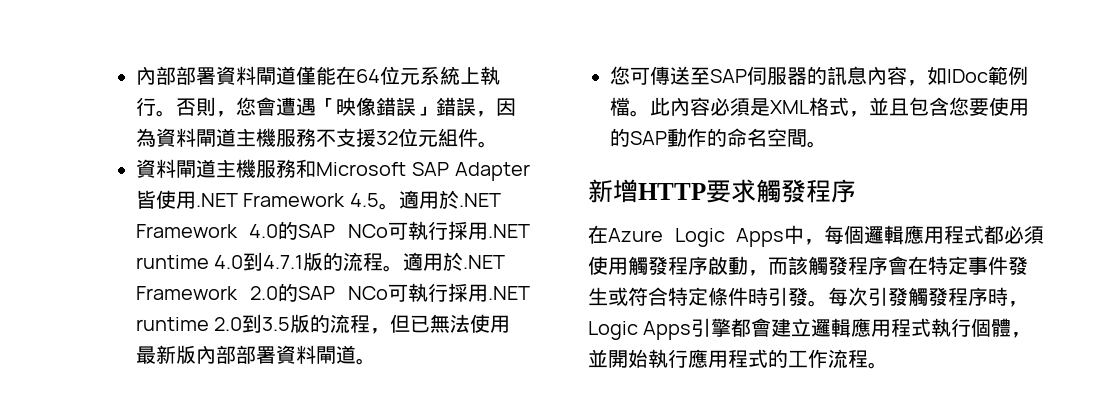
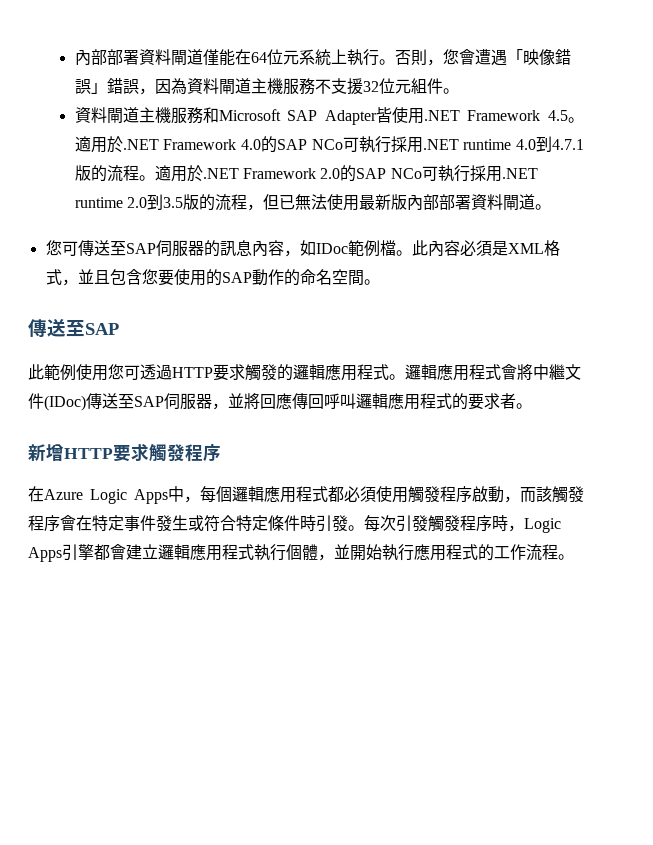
  此內容必須是XML格式，並且包含您要使用的SAP動作的命名空間。
+ 傳送至SAP
+ 此範例使用您可透過HTTP要求觸發的邏輯應用程式。邏輯應用程式會將中繼文件(IDoc)傳送至SAP伺服器，並將回應傳回呼叫邏輯應用程式的要求者。

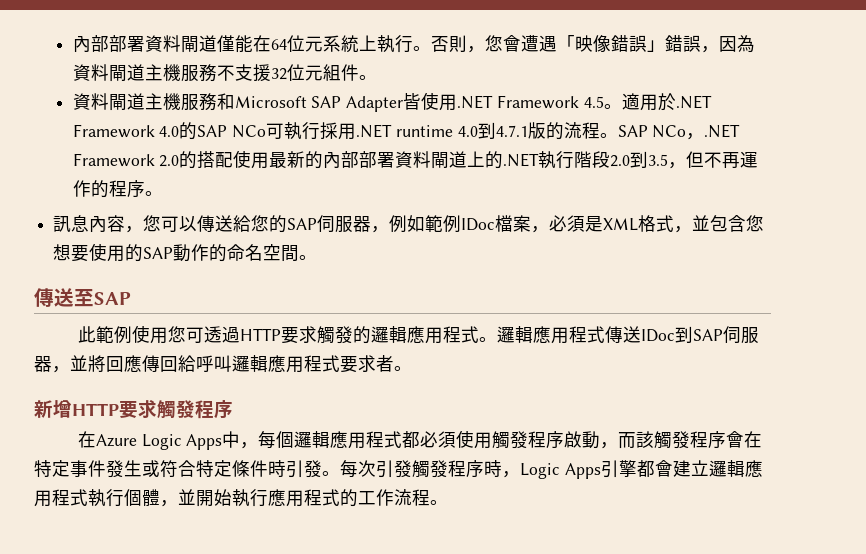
- 適用於.NET Framework 2.0的SAP NCo可執行採用.NET runtime 2.0到3.5版的流程，但已無法使用最新版內部部署資料閘道。
- 您可傳送至SAP伺服器的訊息內容，如IDoc範例檔。此內容必須是XML格式，並且包含您要使用的SAP動作的命名空間。
+ SAP NCo，.NET Framework 2.0的搭配使用最新的內部部署資料閘道上的.NET執行階段2.0到3.5，但不再運作的程序。
+ 訊息內容，您可以傳送給您的SAP伺服器，例如範例IDoc檔案，必須是XML格式，並包含您想要使用的SAP動作的命名空間。
- 邏輯應用程式會將中繼文件(IDoc)傳送至SAP伺服器，並將回應傳回呼叫邏輯應用程式的要求者。
+ 邏輯應用程式傳送IDoc到SAP伺服器，並將回應傳回給呼叫邏輯應用程式要求者。

